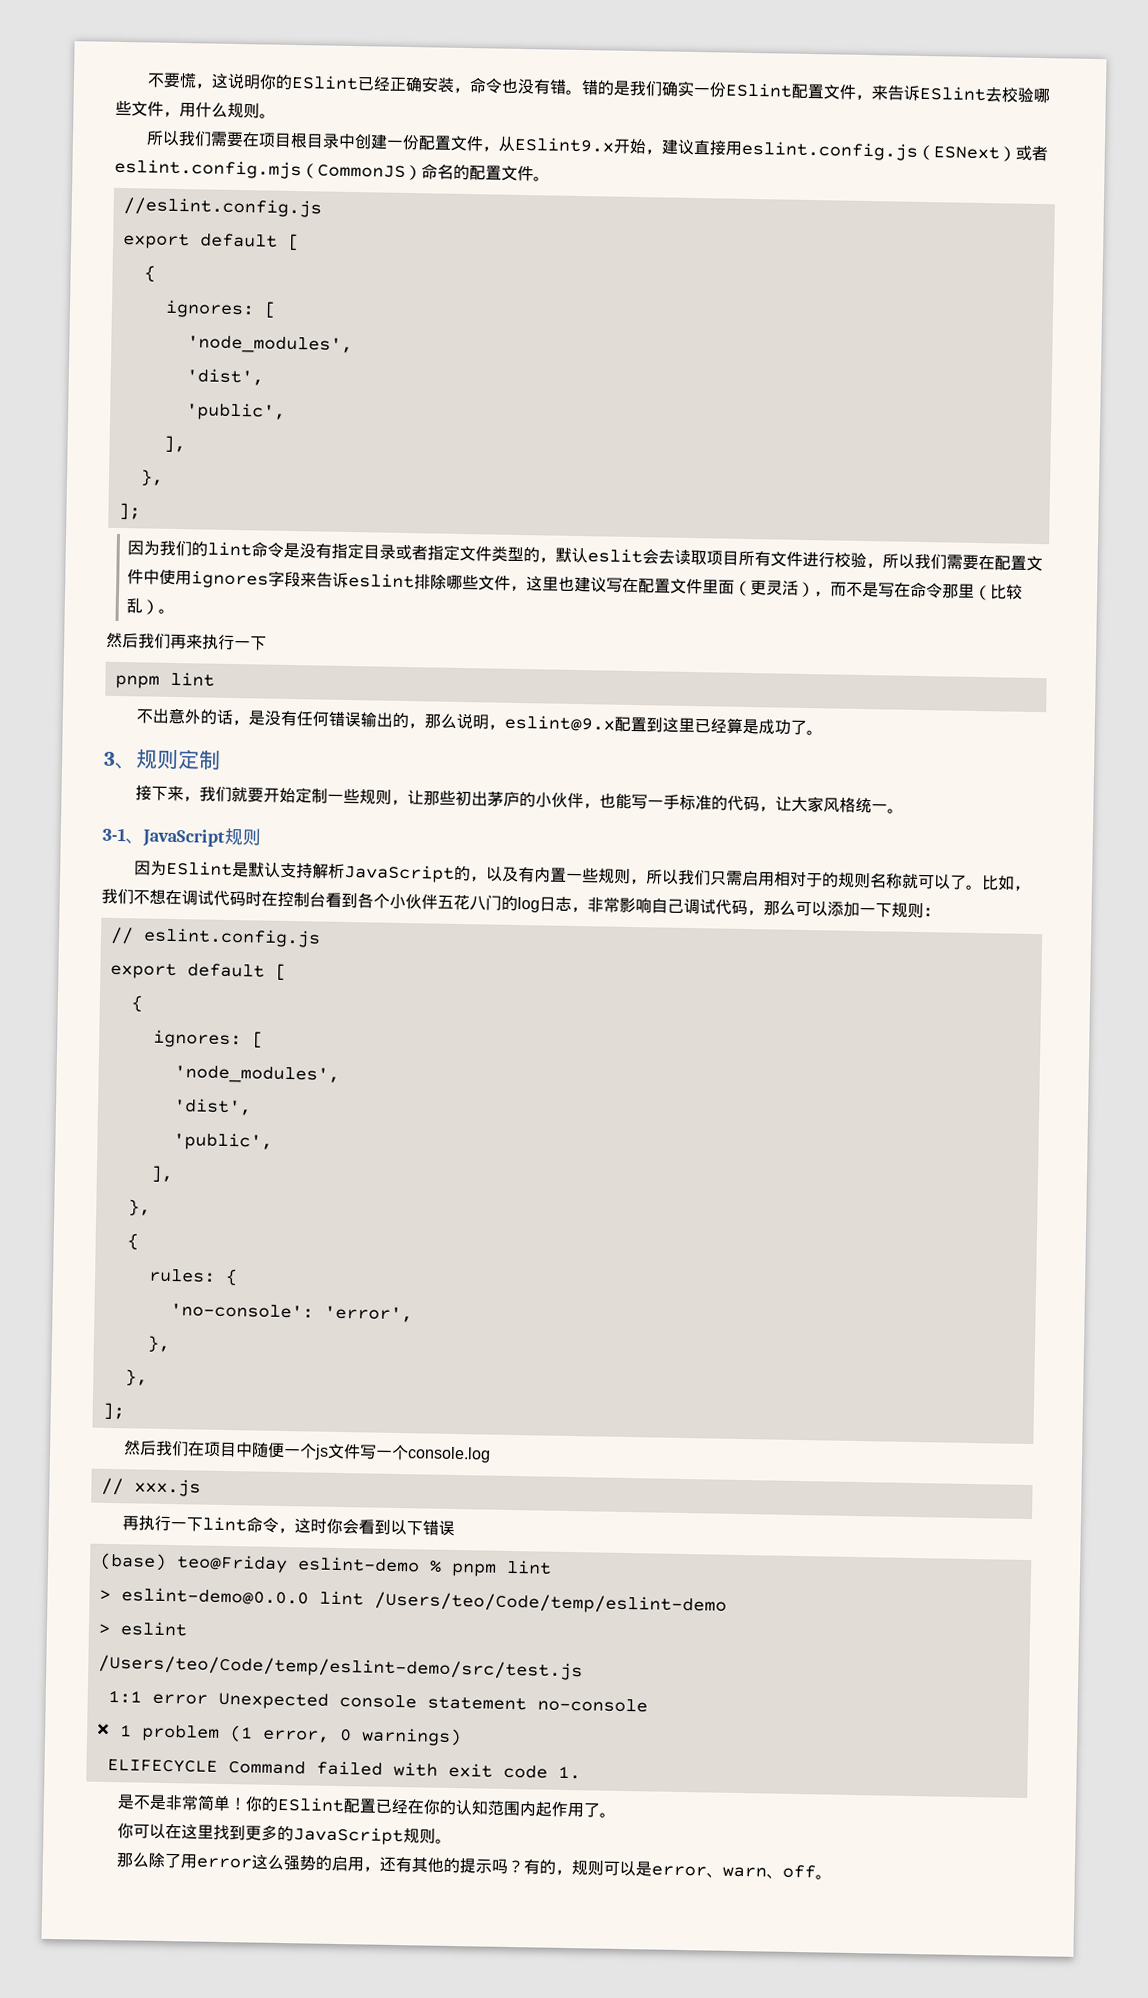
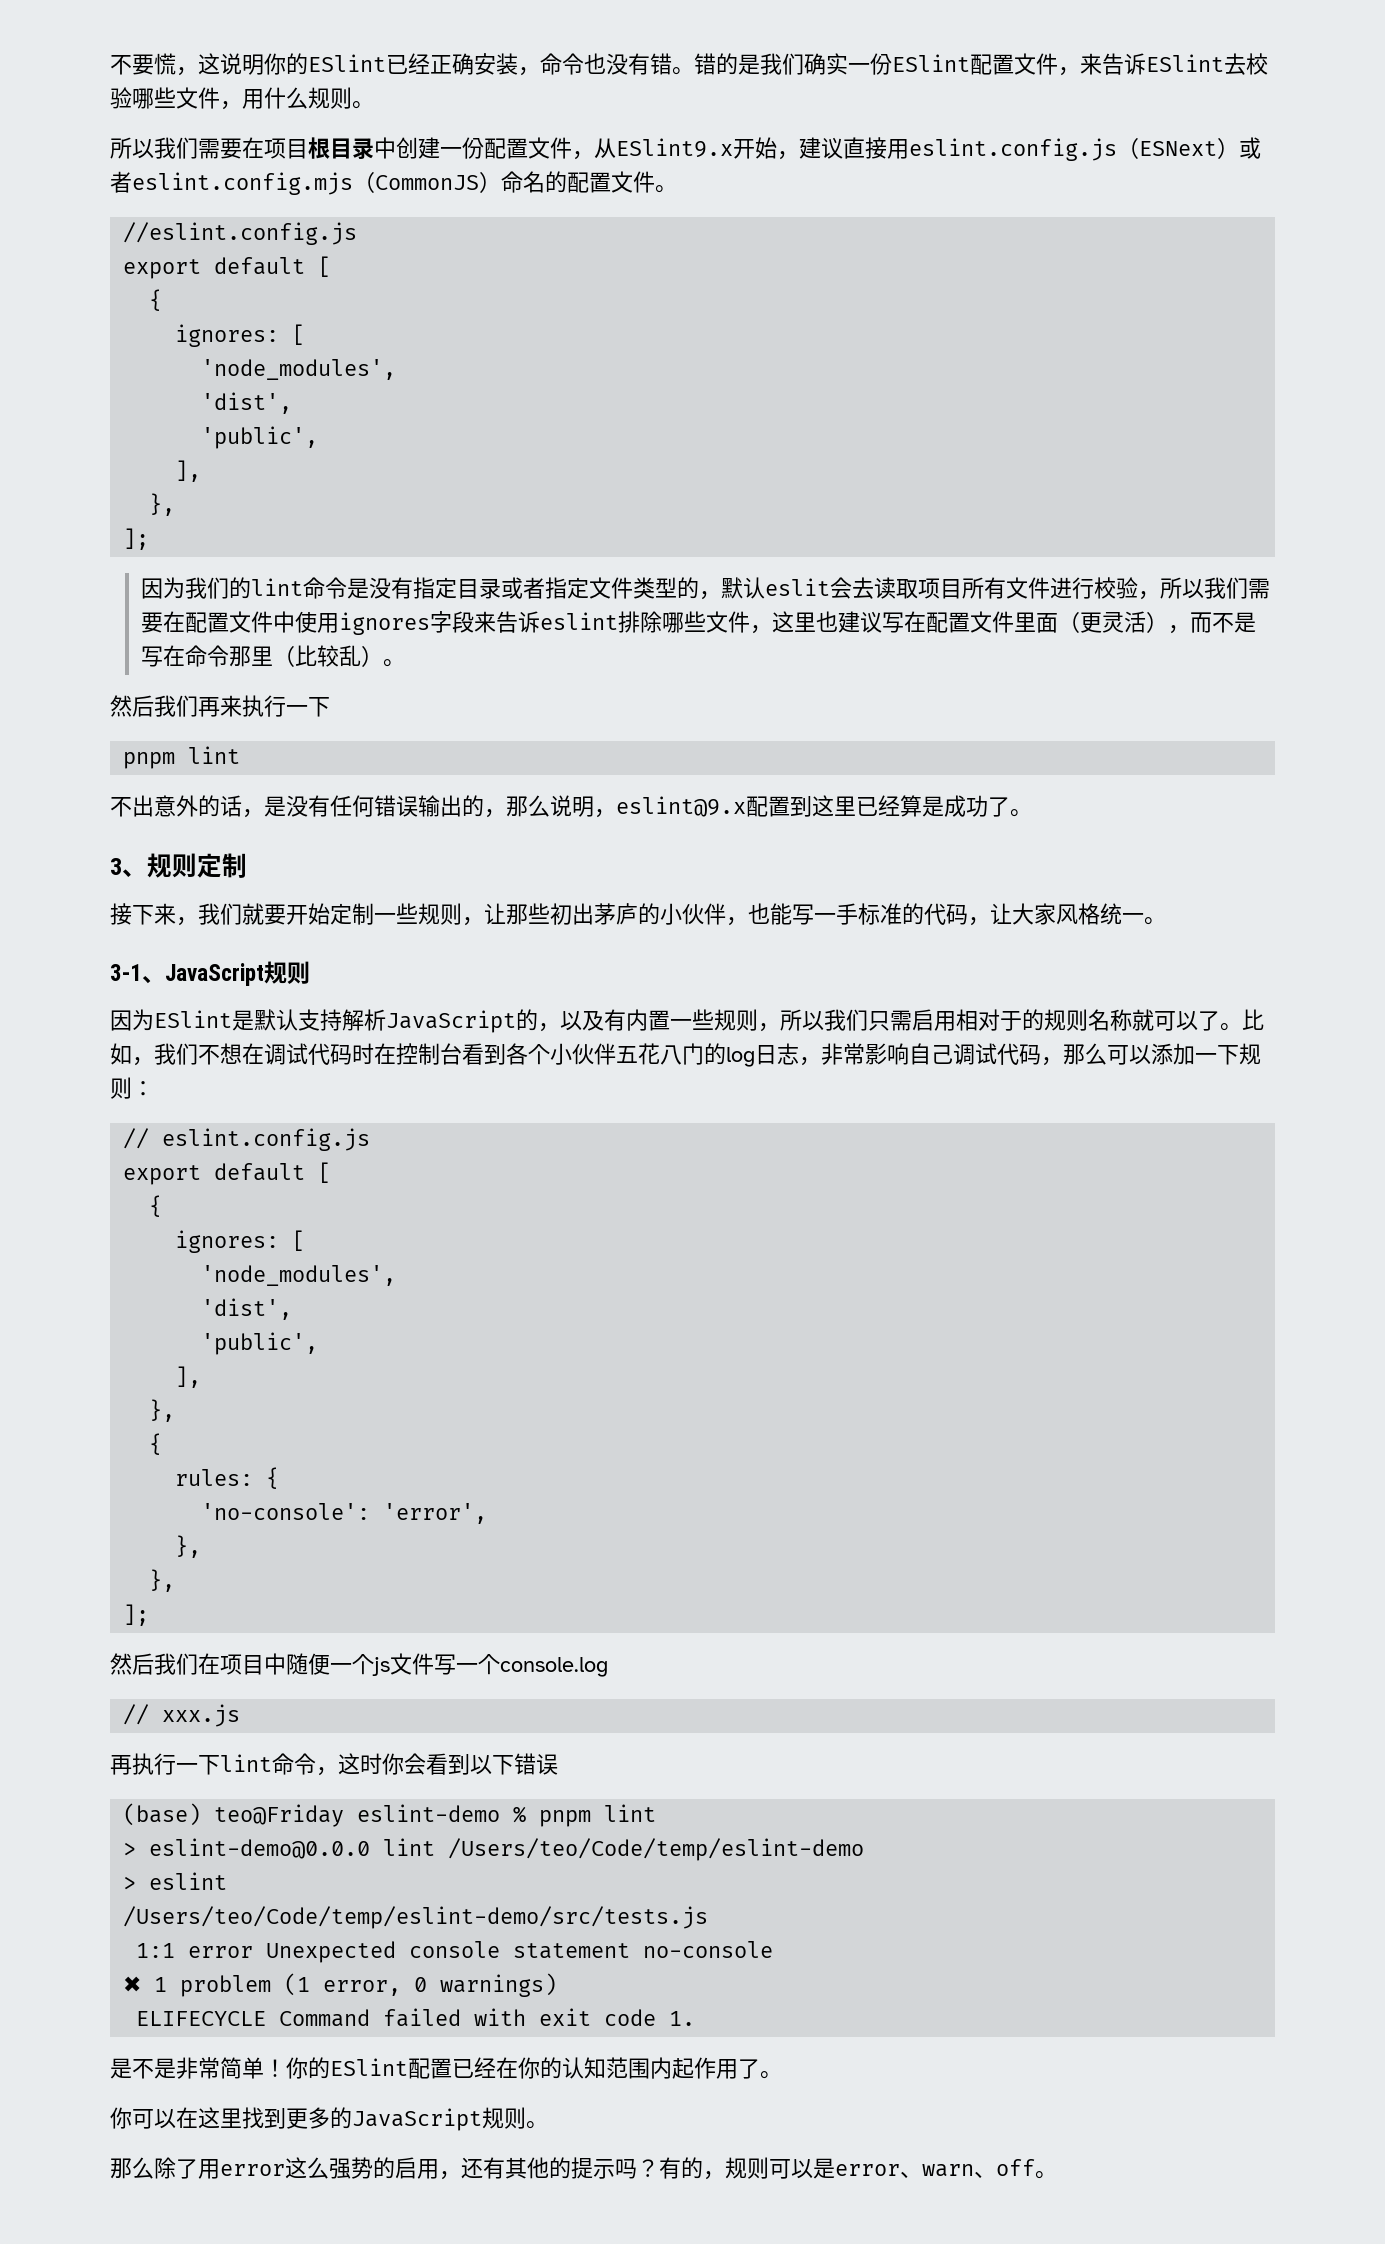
- /Users/teo/Code/temp/eslint-demo/src/test.js
+ /Users/teo/Code/temp/eslint-demo/src/tests.js

